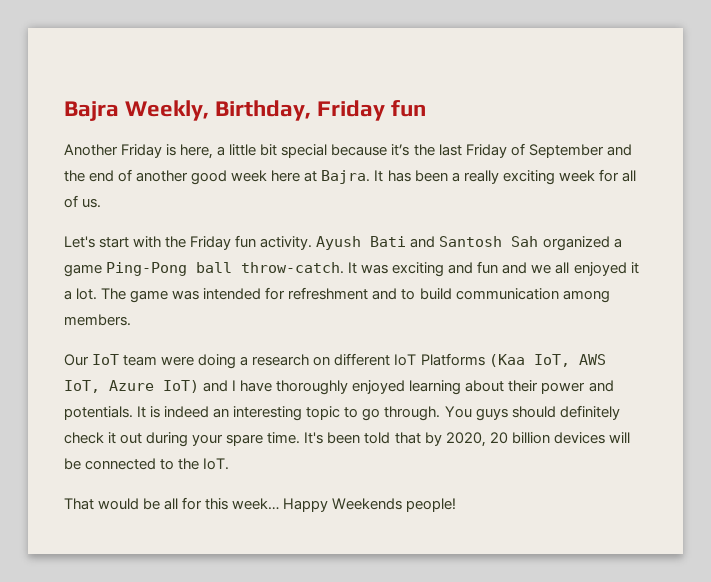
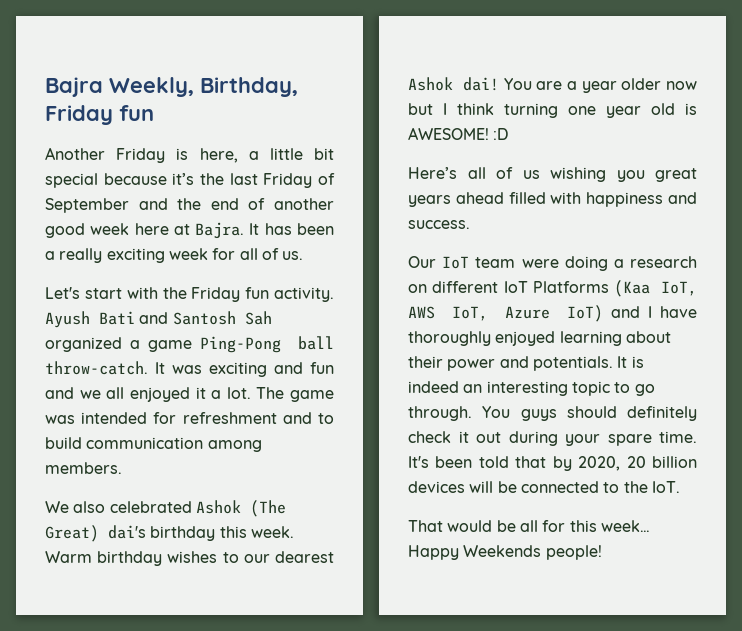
+ We also celebrated Ashok (The Great) dai's birthday this week. Warm birthday wishes to our dearest Ashok dai! You are a year older now but I think turning one year old is AWESOME! :D
+ Here’s all of us wishing you great years ahead filled with happiness and success.

